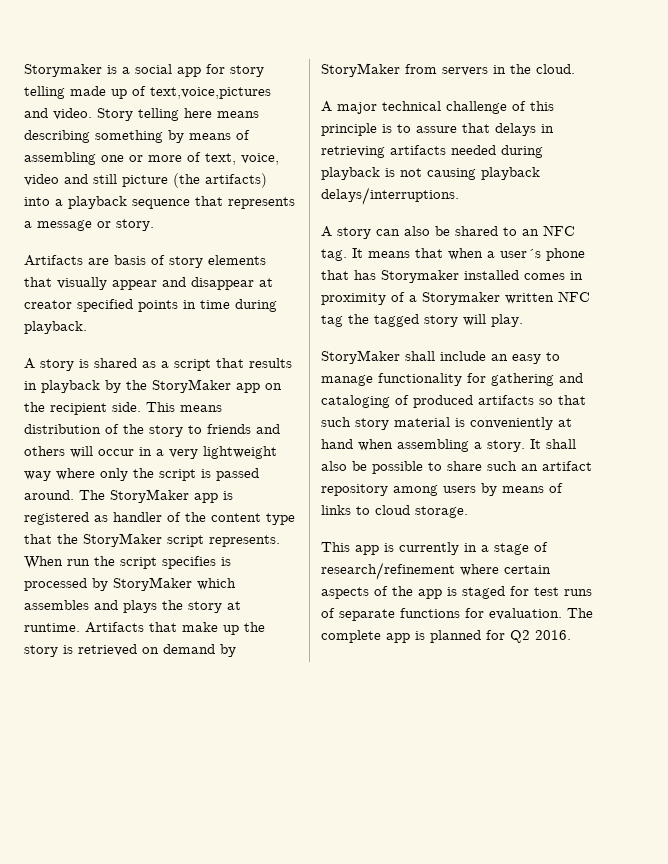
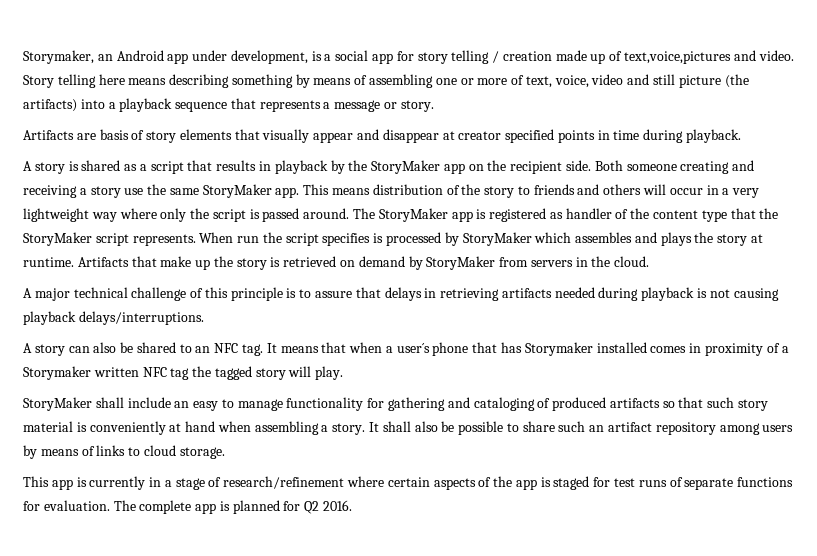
- Storymaker is a social app for story telling made up of text,voice,pictures and video.
+ Storymaker, an Android app under development, is a social app for story telling / creation made up of text,voice,pictures and video.
+ Both someone creating and receiving a story use the same StoryMaker app.

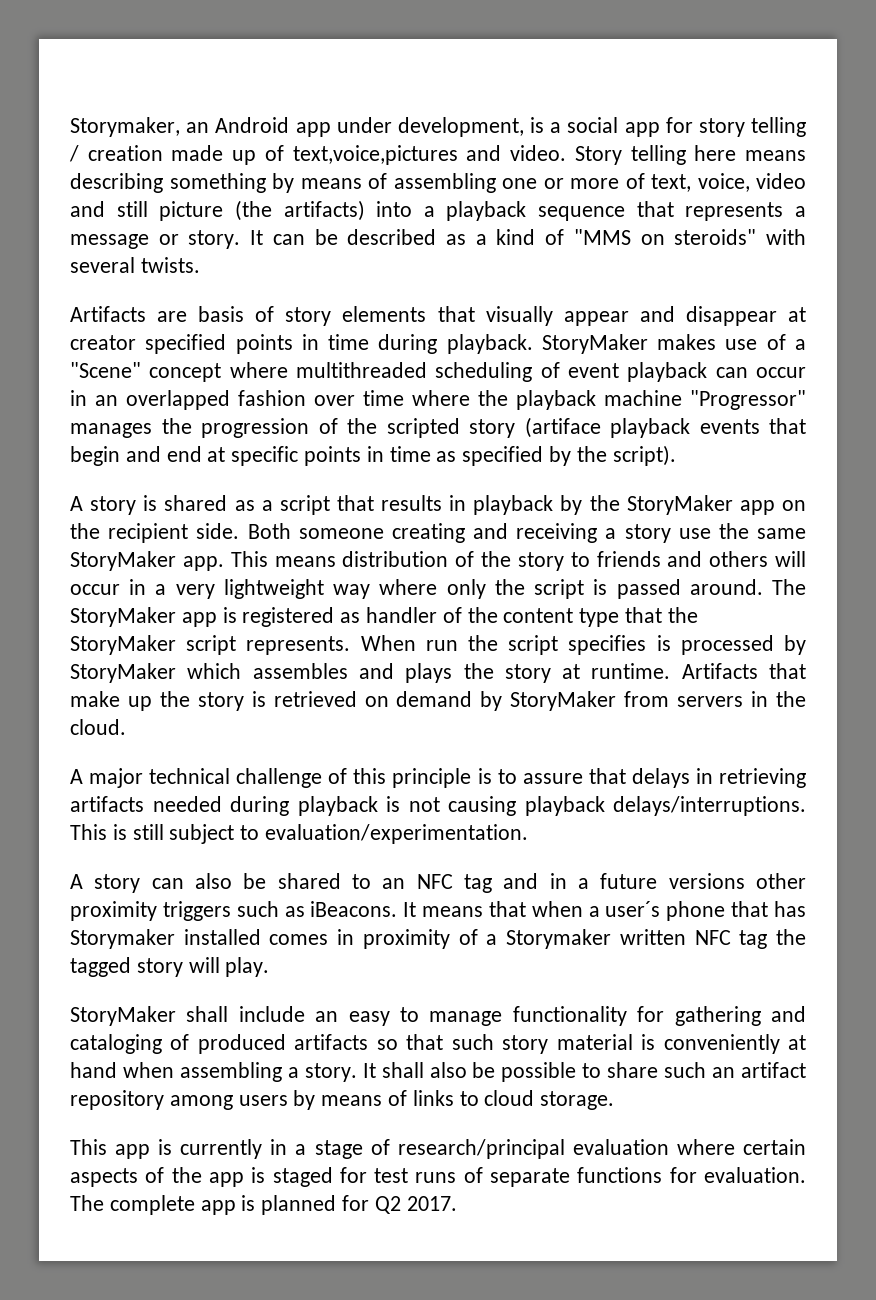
+ It can be described as a kind of "MMS on steroids" with several twists.
+ StoryMaker makes use of a "Scene" concept where multithreaded scheduling of event playback can occur in an overlapped fashion over time where the playback machine "Progressor" manages the progression of the scripted story (artiface playback events that begin and end at specific points in time as specified by the script).
+ This is still subject to evaluation/experimentation.
- A story can also be shared to an NFC tag.
+ A story can also be shared to an NFC tag and in a future versions other proximity triggers such as iBeacons.
- This app is currently in a stage of research/refinement where certain aspects of the app is staged for test runs of separate functions for evaluation.
+ This app is currently in a stage of research/principal evaluation where certain aspects of the app is staged for test runs of separate functions for evaluation.
- The complete app is planned for Q2 2016.
+ The complete app is planned for Q2 2017.

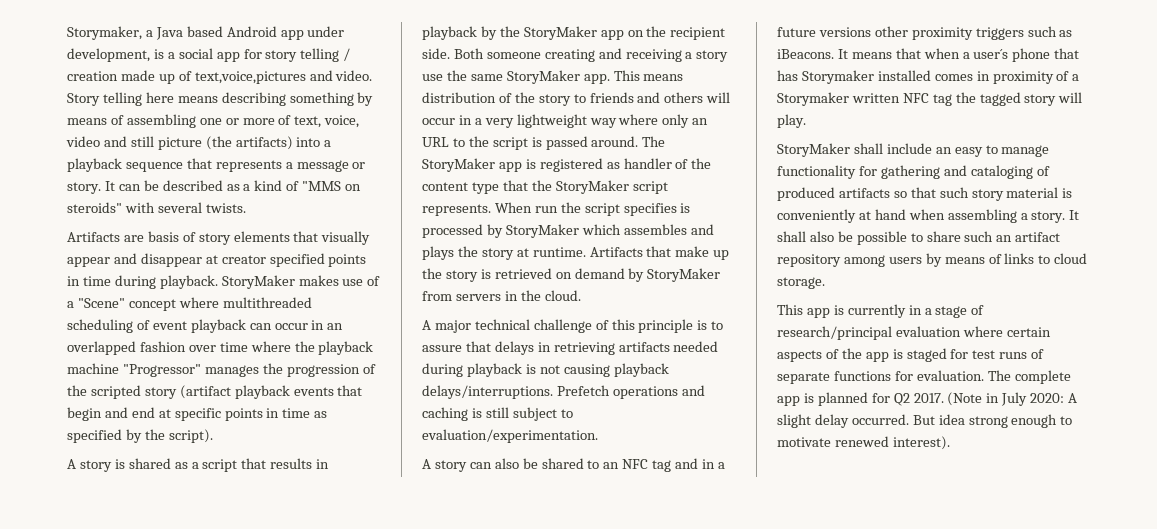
- Storymaker, an Android app under development, is a social app for story telling / creation made up of text,voice,pictures and video.
+ Storymaker, a Java based Android app under development, is a social app for story telling / creation made up of text,voice,pictures and video.
- StoryMaker makes use of a "Scene" concept where multithreaded scheduling of event playback can occur in an overlapped fashion over time where the playback machine "Progressor" manages the progression of the scripted story (artiface playback events that begin and end at specific points in time as specified by the script).
+ StoryMaker makes use of a "Scene" concept where multithreaded scheduling of event playback can occur in an overlapped fashion over time where the playback machine "Progressor" manages the progression of the scripted story (artifact playback events that begin and end at specific points in time as specified by the script).
- This means distribution of the story to friends and others will occur in a very lightweight way where only the script is passed around.
+ This means distribution of the story to friends and others will occur in a very lightweight way where only an URL to the script is passed around.
- This is still subject to evaluation/experimentation.
+ Prefetch operations and caching is still subject to evaluation/experimentation.
+ (Note in July 2020: A slight delay occurred. But idea strong enough to motivate renewed interest).

